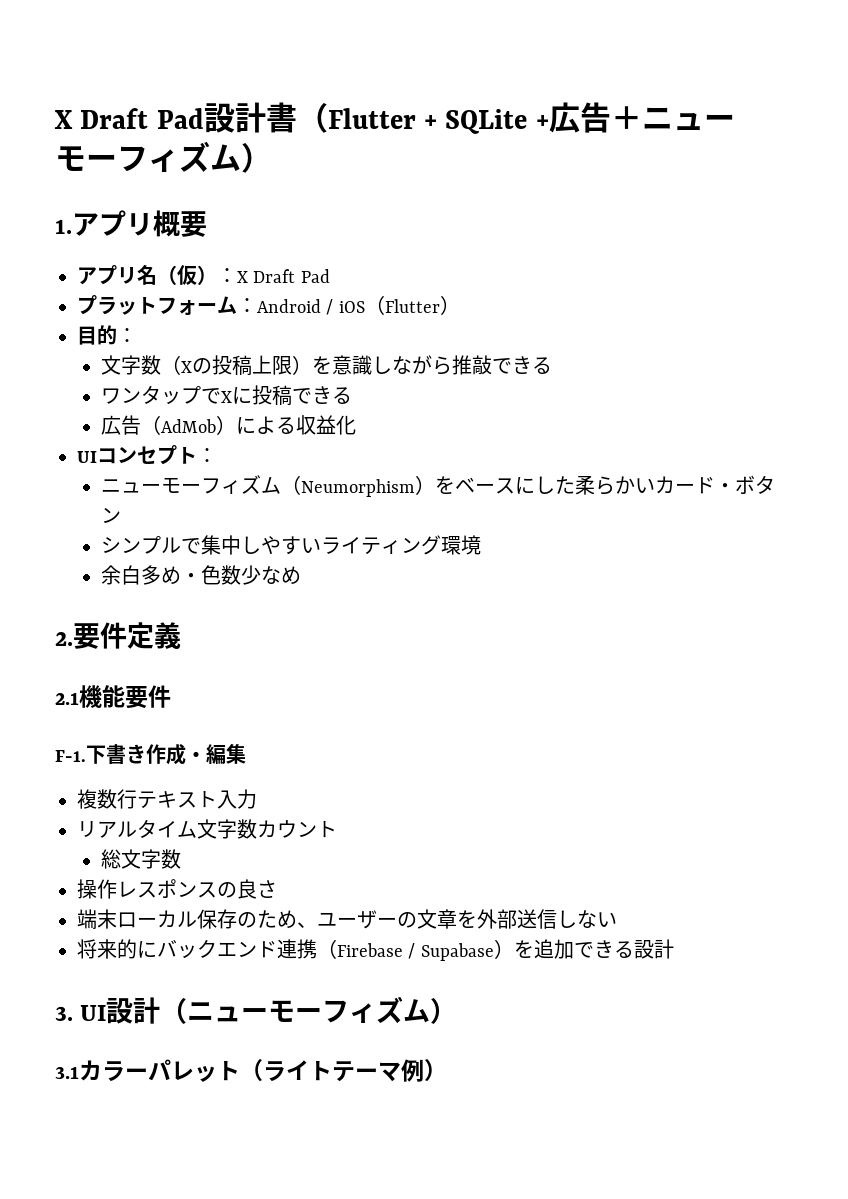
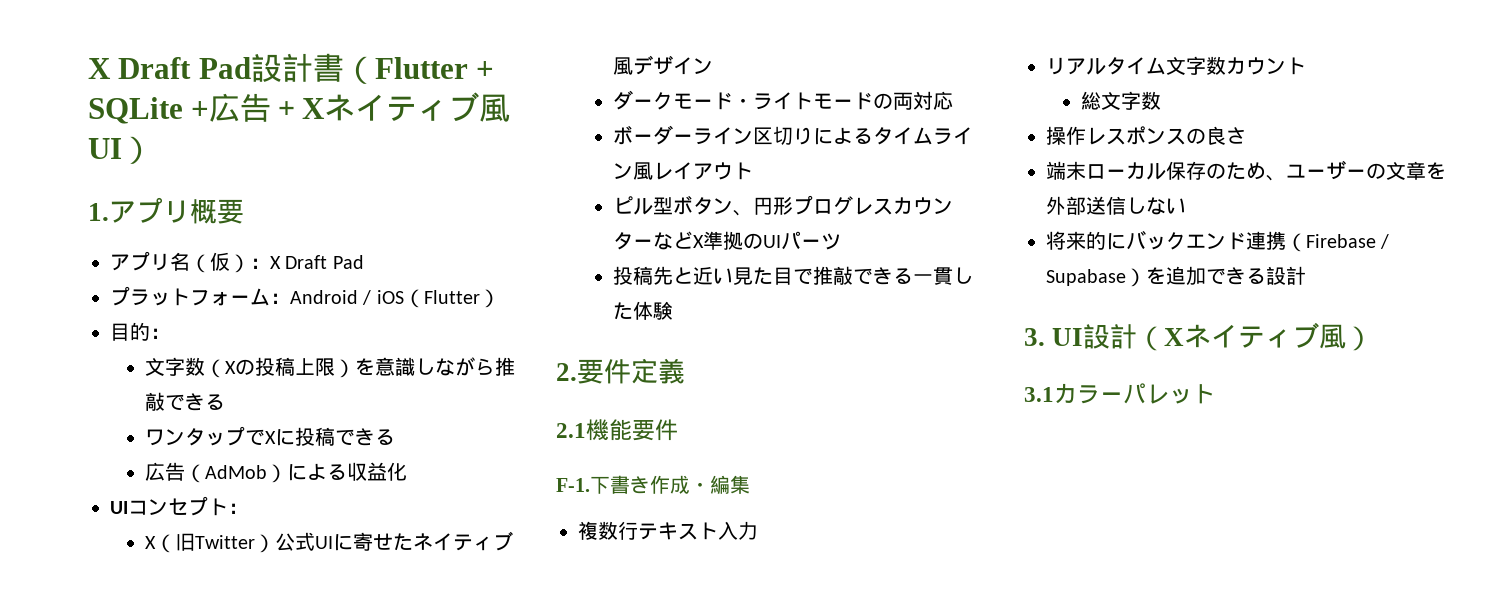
- X Draft Pad設計書（Flutter + SQLite +広告＋ニューモーフィズム）
+ X Draft Pad設計書（Flutter + SQLite +広告＋Xネイティブ風UI）
- ニューモーフィズム（Neumorphism）をベースにした柔らかいカード・ボタン
- シンプルで集中しやすいライティング環境
- 余白多め・色数少なめ
+ X（旧Twitter）公式UIに寄せたネイティブ風デザイン
+ ダークモード・ライトモードの両対応
+ ボーダーライン区切りによるタイムライン風レイアウト
+ ピル型ボタン、円形プログレスカウンターなどX準拠のUIパーツ
+ 投稿先と近い見た目で推敲できる一貫した体験
- 3. UI設計（ニューモーフィズム）
+ 3. UI設計（Xネイティブ風）
- 3.1カラーパレット（ライトテーマ例）
+ 3.1カラーパレット

